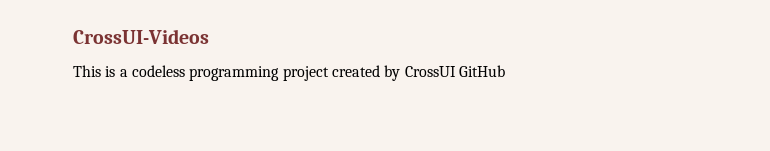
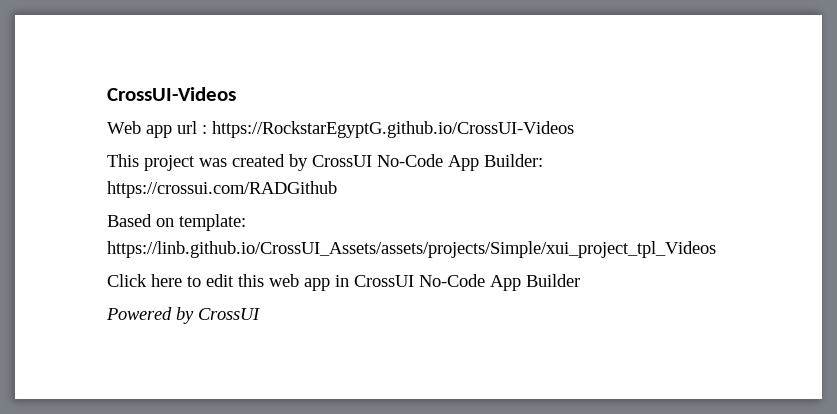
- This is a codeless programming project created by CrossUI GitHub
+ Web app url : https://RockstarEgyptG.github.io/CrossUI-Videos
+ This project was created by CrossUI No-Code App Builder: https://crossui.com/RADGithub
+ Based on template: https://linb.github.io/CrossUI_Assets/assets/projects/Simple/xui_project_tpl_Videos
+ Click here to edit this web app in CrossUI No-Code App Builder
+ Powered by CrossUI

